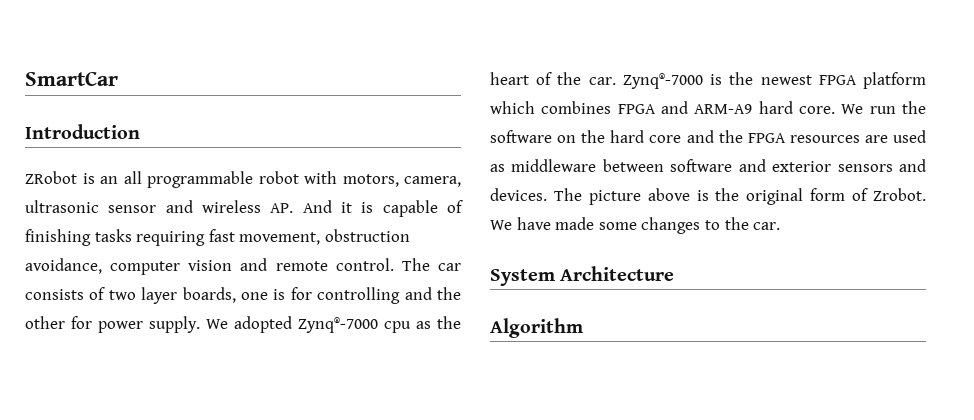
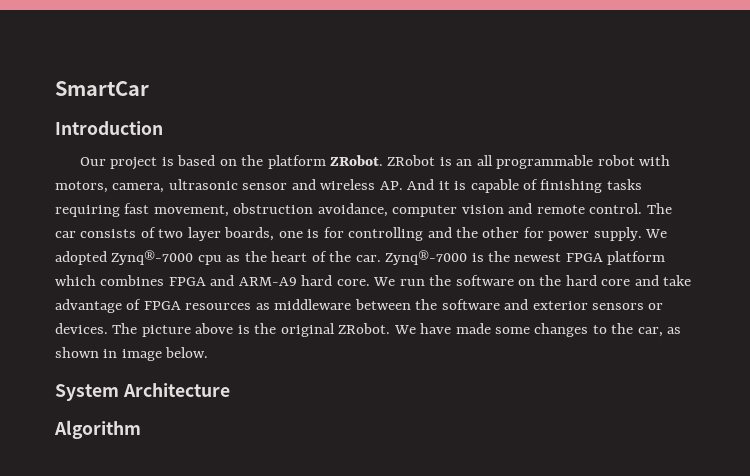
+ Our project is based on the platform ZRobot.
- We run the software on the hard core and the FPGA resources are used as middleware between software and exterior sensors and devices.
+ We run the software on the hard core and take advantage of FPGA resources as middleware between the software and exterior sensors or devices.
- The picture above is the original form of Zrobot.
+ The picture above is the original ZRobot.
- We have made some changes to the car.
+ We have made some changes to the car, as shown in image below.

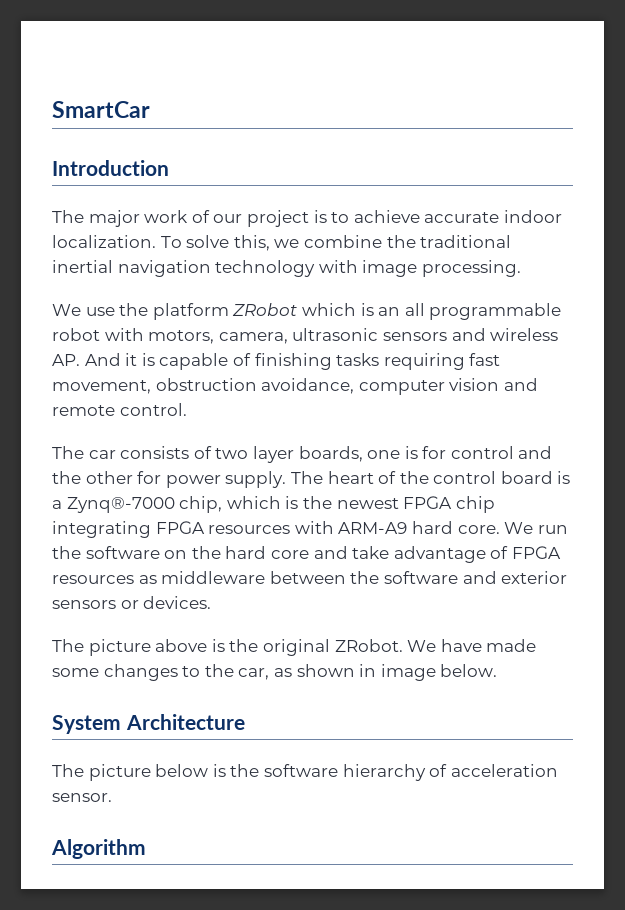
- Our project is based on the platform ZRobot. ZRobot is an all programmable robot with motors, camera, ultrasonic sensor and wireless AP. And it is capable of finishing tasks requiring fast movement, obstruction avoidance, computer vision and remote control. The car consists of two layer boards, one is for controlling and the other for power supply.
+ The major work of our project is to achieve accurate indoor localization. To solve this, we combine the traditional inertial navigation technology with image processing.
+ We use the platform ZRobot which is an all programmable robot with motors, camera, ultrasonic sensors and wireless AP. And it is capable of finishing tasks requiring fast movement, obstruction avoidance, computer vision and remote control.
+ The car consists of two layer boards, one is for control and the other for power supply.
- We adopted Zynq®-7000 cpu as the heart of the car. Zynq®-7000 is the newest FPGA platform which combines FPGA and ARM-A9 hard core.
+ The heart of the control board is a Zynq®-7000 chip, which is the newest FPGA chip integrating FPGA resources with ARM-A9 hard core.
- We run the software on the hard core and take advantage of FPGA resources as middleware between the software and exterior sensors or devices. The picture above is the original ZRobot.
+ We run the software on the hard core and take advantage of FPGA resources as middleware between the software and exterior sensors or devices.
+ The picture above is the original ZRobot.
+ The picture below is the software hierarchy of acceleration sensor.

